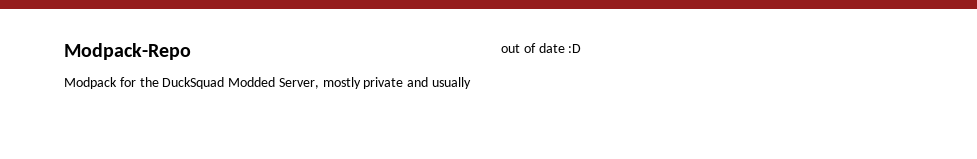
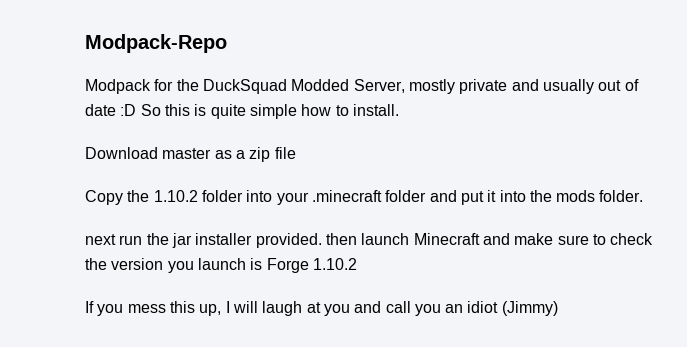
- Modpack for the DuckSquad Modded Server, mostly private and usually out of date :D
+ Modpack for the DuckSquad Modded Server, mostly private and usually out of date :D So this is quite simple how to install.
+ Download master as a zip file
+ Copy the 1.10.2 folder into your .minecraft folder and put it into the mods folder.
+ next run the jar installer provided. then launch Minecraft and make sure to check the version you launch is Forge 1.10.2
+ If you mess this up, I will laugh at you and call you an idiot (Jimmy)

